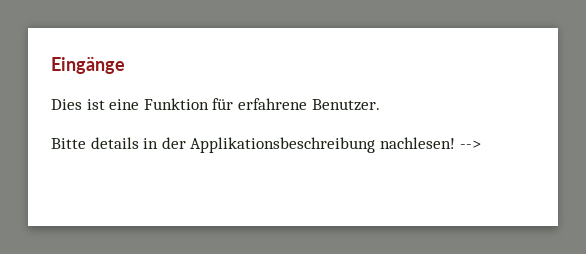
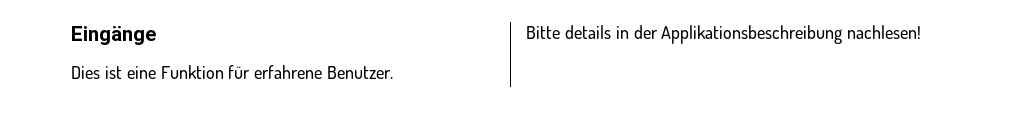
- -->

